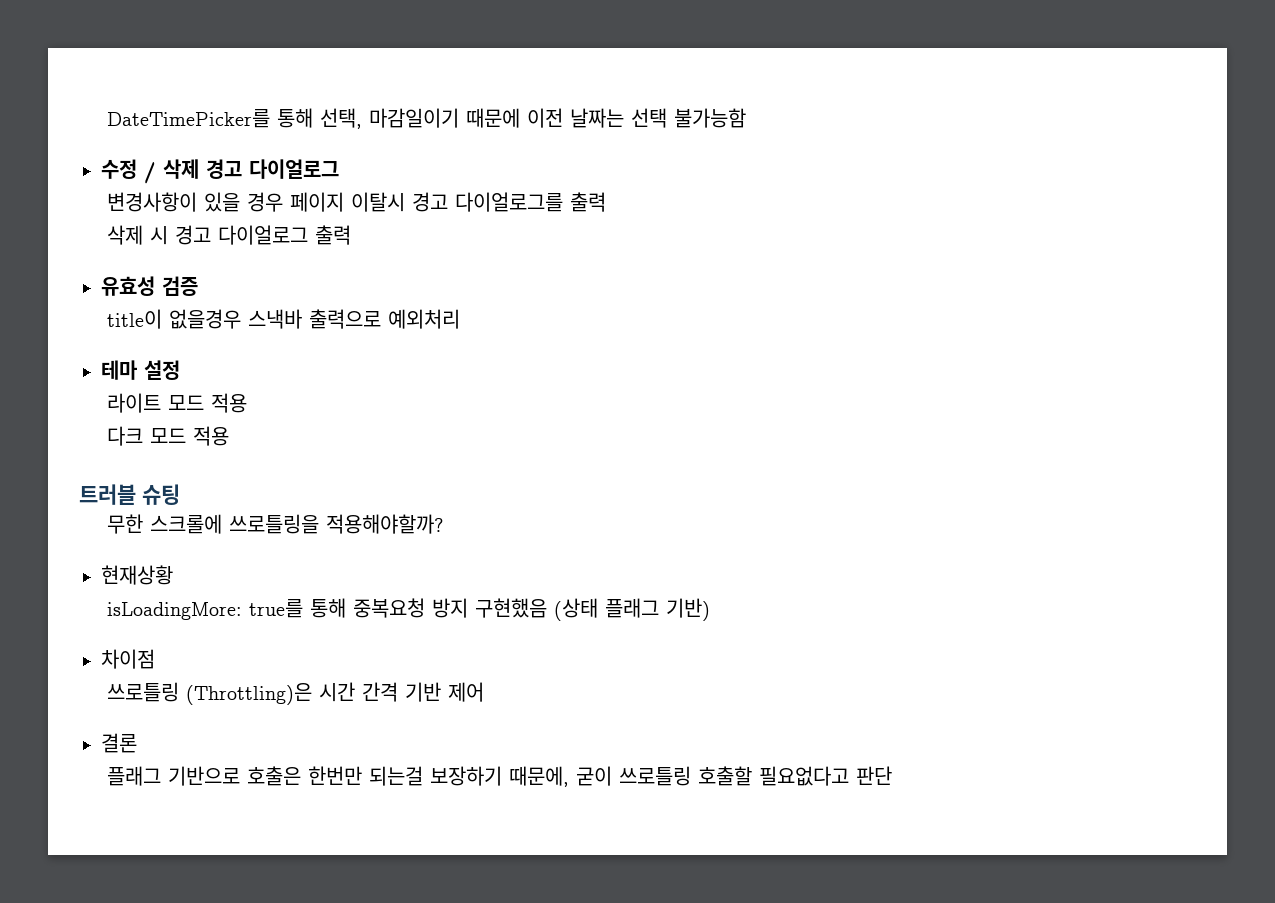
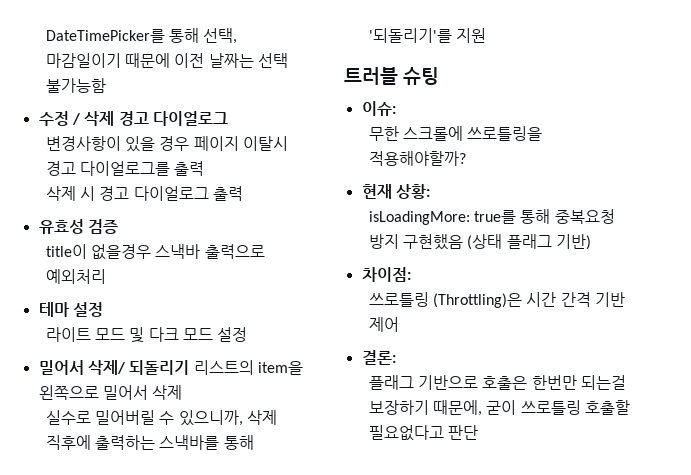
- 라이트 모드 적용
- 다크 모드 적용
+ 라이트 모드 및 다크 모드 설정
+ 밀어서 삭제/ 되돌리기 리스트의 item을 왼쪽으로 밀어서 삭제
+ 실수로 밀어버릴 수 있으니까, 삭제 직후에 출력하는 스낵바를 통해 '되돌리기'를 지원
+ 이슈:
- 현재상황
+ 현재 상황:
- 차이점
+ 차이점:
- 결론
+ 결론:

